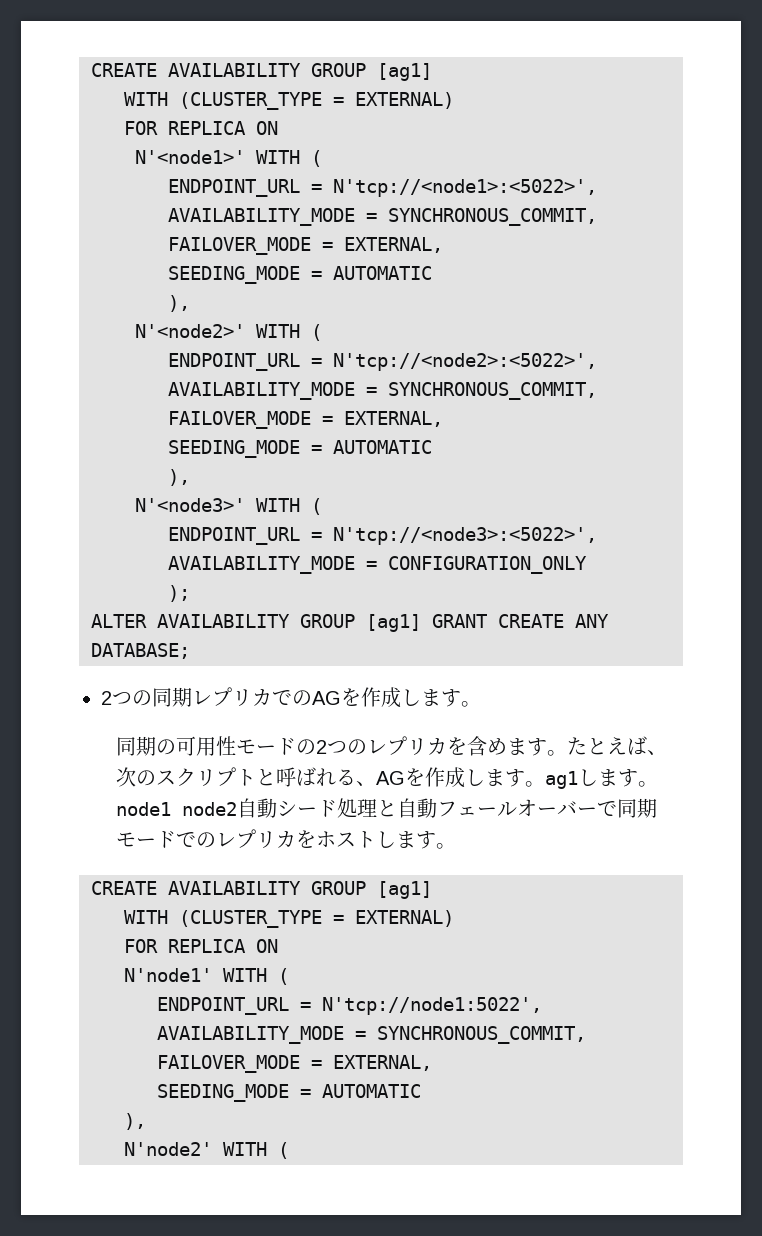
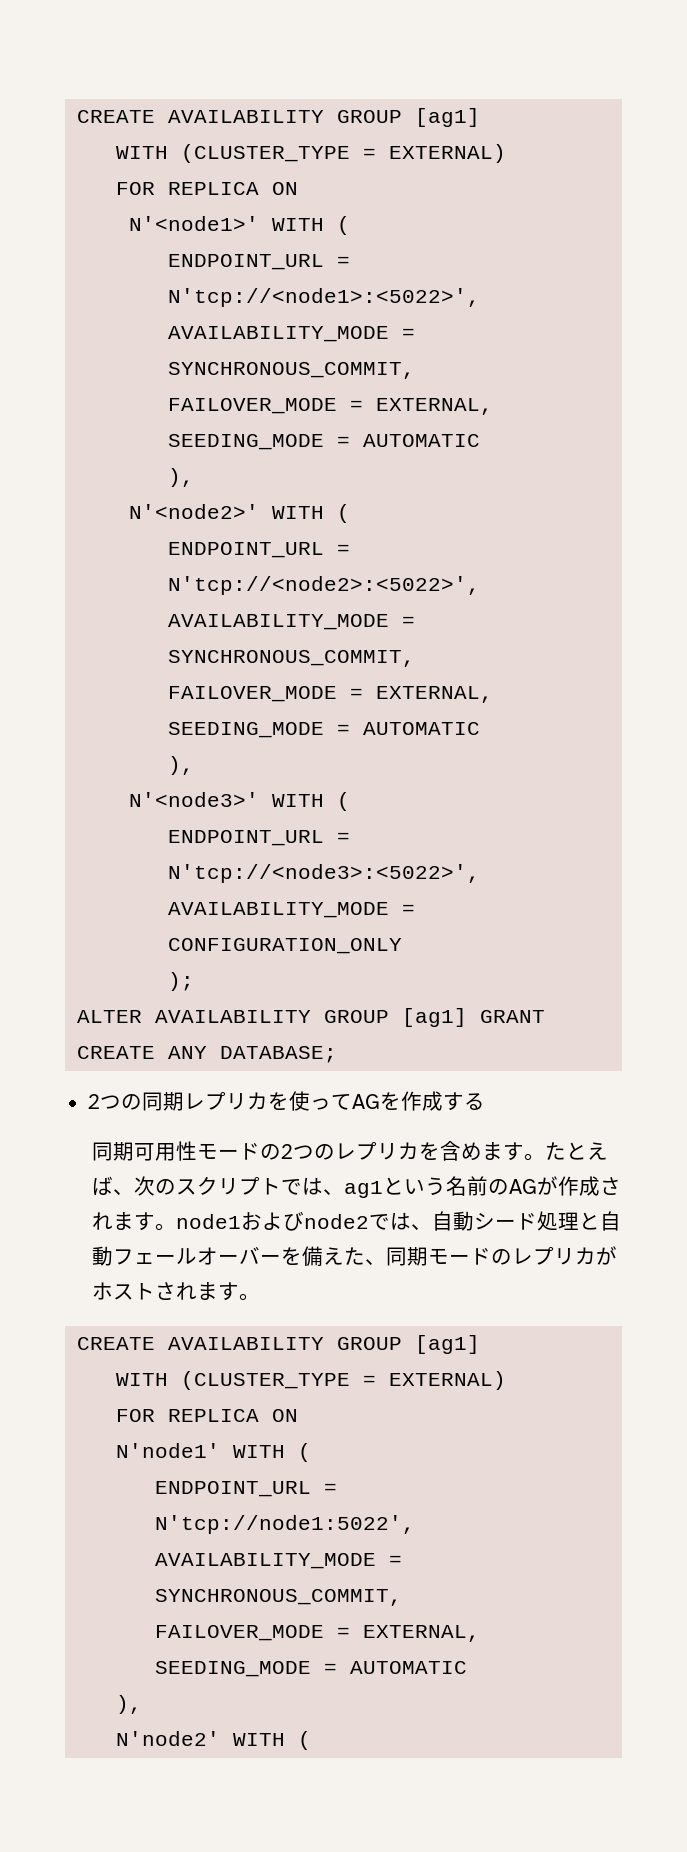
- 2つの同期レプリカでのAGを作成します。
- 同期の可用性モードの2つのレプリカを含めます。
+ 2つの同期レプリカを使ってAGを作成する
+ 同期可用性モードの2つのレプリカを含めます。
- たとえば、次のスクリプトと呼ばれる、AGを作成します。ag1します。node1 node2自動シード処理と自動フェールオーバーで同期モードでのレプリカをホストします。
+ たとえば、次のスクリプトでは、ag1という名前のAGが作成されます。node1およびnode2では、自動シード処理と自動フェールオーバーを備えた、同期モードのレプリカがホストされます。

